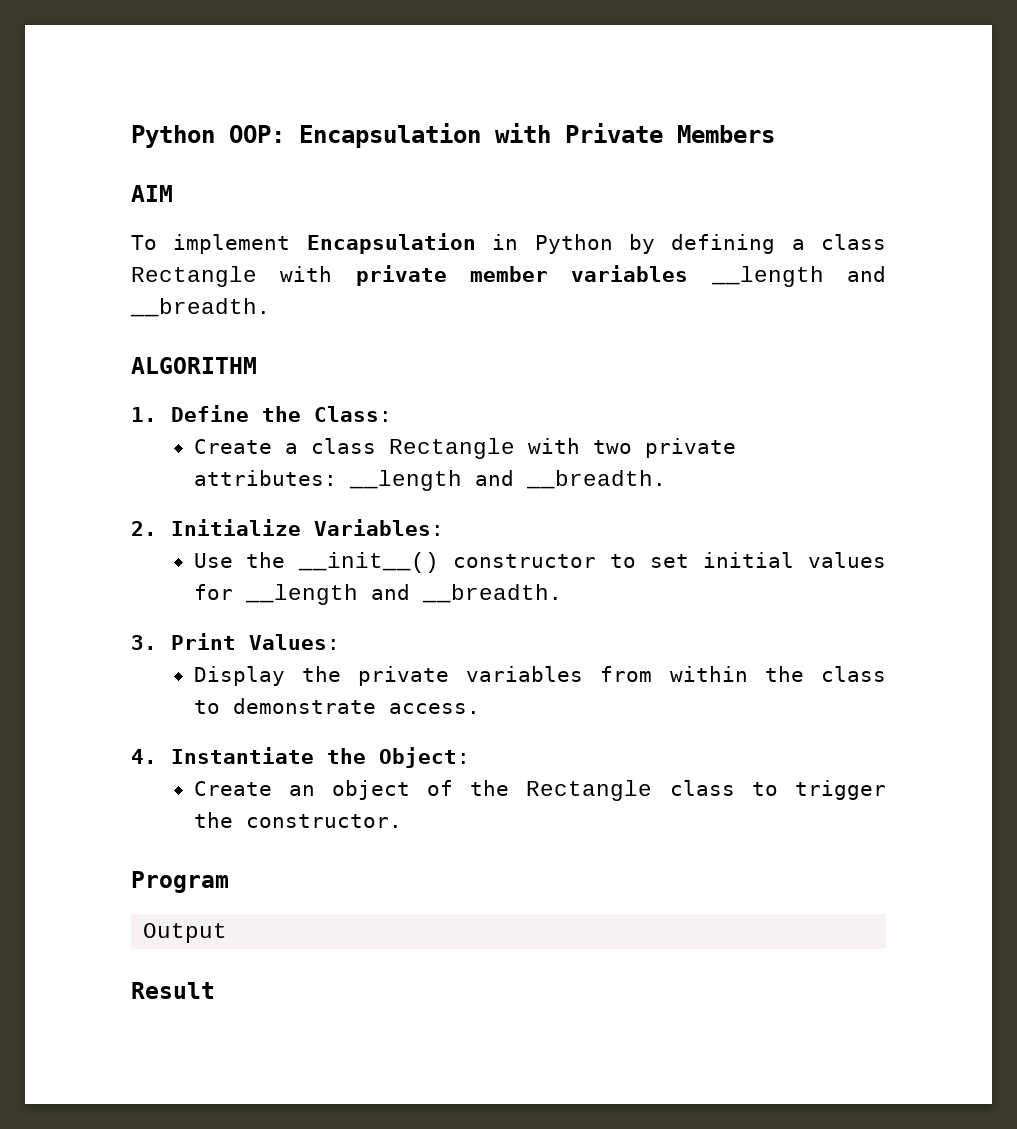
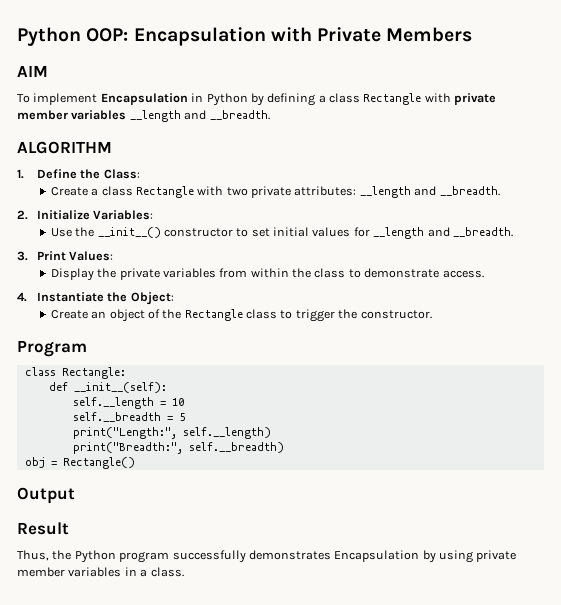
+ class Rectangle:
+ def __init__(self):
+ self.__length = 10
+ self.__breadth = 5
+ print("Length:", self.__length)
+ print("Breadth:", self.__breadth)
+ obj = Rectangle()
  Output
  Result
+ Thus, the Python program successfully demonstrates Encapsulation by using private member variables in a class.

